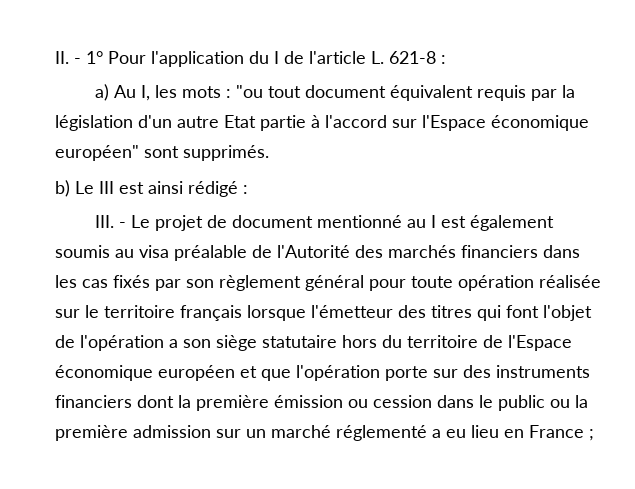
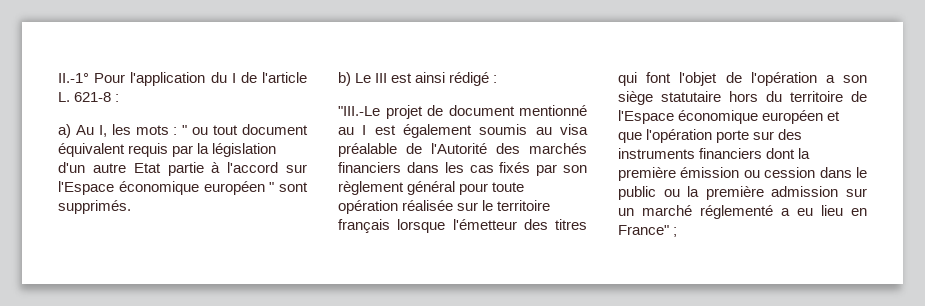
- II. - 1° Pour l'application du I de l'article L. 621-8 :
+ II.-1° Pour l'application du I de l'article L. 621-8 :
- a) Au I, les mots : "ou tout document équivalent requis par la législation d'un autre Etat partie à l'accord sur l'Espace économique européen" sont supprimés.
+ a) Au I, les mots : " ou tout document équivalent requis par la législation d'un autre Etat partie à l'accord sur l'Espace économique européen " sont supprimés.
- III. - Le projet de document mentionné au I est également soumis au visa préalable de l'Autorité des marchés financiers dans les cas fixés par son règlement général pour toute opération réalisée sur le territoire français lorsque l'émetteur des titres qui font l'objet de l'opération a son siège statutaire hors du territoire de l'Espace économique européen et que l'opération porte sur des instruments financiers dont la première émission ou cession dans le public ou la première admission sur un marché réglementé a eu lieu en France ;
+ "III.-Le projet de document mentionné au I est également soumis au visa préalable de l'Autorité des marchés financiers dans les cas fixés par son règlement général pour toute opération réalisée sur le territoire français lorsque l'émetteur des titres qui font l'objet de l'opération a son siège statutaire hors du territoire de l'Espace économique européen et que l'opération porte sur des instruments financiers dont la première émission ou cession dans le public ou la première admission sur un marché réglementé a eu lieu en France" ;

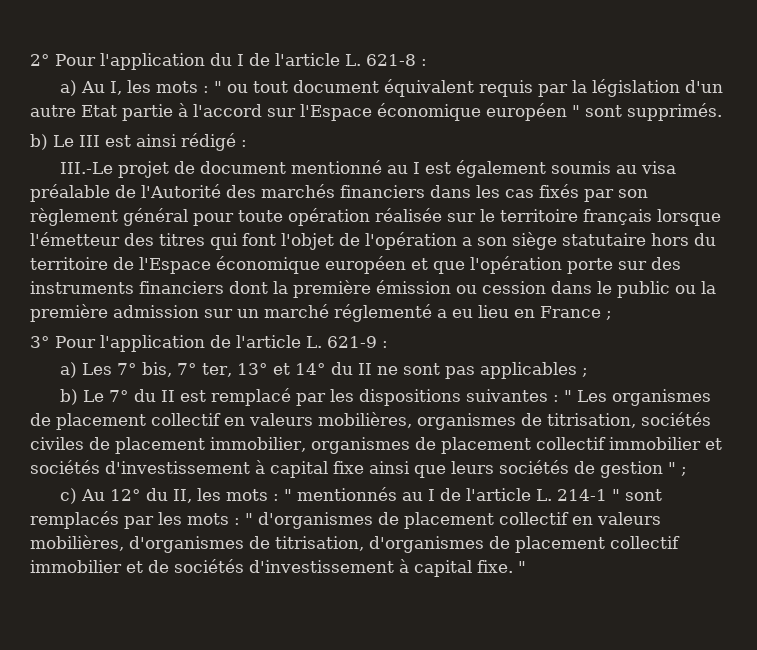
- II.-1° Pour l'application du I de l'article L. 621-8 :
+ 2° Pour l'application du I de l'article L. 621-8 :
- "III.-Le projet de document mentionné au I est également soumis au visa préalable de l'Autorité des marchés financiers dans les cas fixés par son règlement général pour toute opération réalisée sur le territoire français lorsque l'émetteur des titres qui font l'objet de l'opération a son siège statutaire hors du territoire de l'Espace économique européen et que l'opération porte sur des instruments financiers dont la première émission ou cession dans le public ou la première admission sur un marché réglementé a eu lieu en France" ;
+ III.-Le projet de document mentionné au I est également soumis au visa préalable de l'Autorité des marchés financiers dans les cas fixés par son règlement général pour toute opération réalisée sur le territoire français lorsque l'émetteur des titres qui font l'objet de l'opération a son siège statutaire hors du territoire de l'Espace économique européen et que l'opération porte sur des instruments financiers dont la première émission ou cession dans le public ou la première admission sur un marché réglementé a eu lieu en France ;
+ 3° Pour l'application de l'article L. 621-9 :
+ a) Les 7° bis, 7° ter, 13° et 14° du II ne sont pas applicables ;
+ b) Le 7° du II est remplacé par les dispositions suivantes : " Les organismes de placement collectif en valeurs mobilières, organismes de titrisation, sociétés civiles de placement immobilier, organismes de placement collectif immobilier et sociétés d'investissement à capital fixe ainsi que leurs sociétés de gestion " ;
+ c) Au 12° du II, les mots : " mentionnés au I de l'article L. 214-1 " sont remplacés par les mots : " d'organismes de placement collectif en valeurs mobilières, d'organismes de titrisation, d'organismes de placement collectif immobilier et de sociétés d'investissement à capital fixe. "

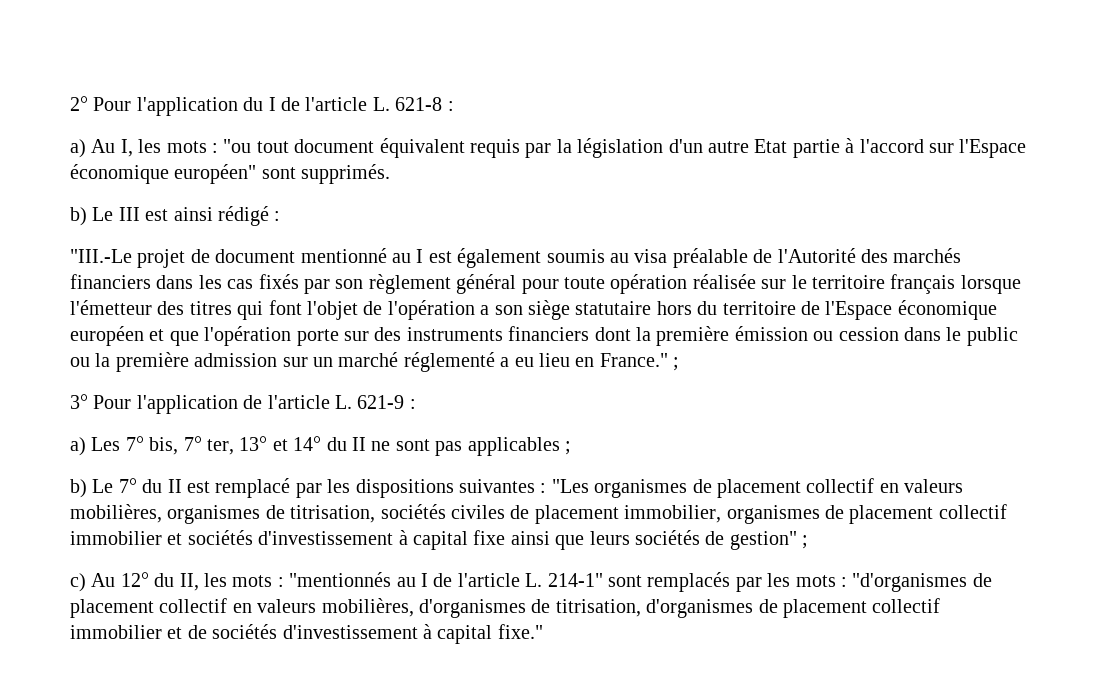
- a) Au I, les mots : " ou tout document équivalent requis par la législation d'un autre Etat partie à l'accord sur l'Espace économique européen " sont supprimés.
+ a) Au I, les mots : "ou tout document équivalent requis par la législation d'un autre Etat partie à l'accord sur l'Espace économique européen" sont supprimés.
- III.-Le projet de document mentionné au I est également soumis au visa préalable de l'Autorité des marchés financiers dans les cas fixés par son règlement général pour toute opération réalisée sur le territoire français lorsque l'émetteur des titres qui font l'objet de l'opération a son siège statutaire hors du territoire de l'Espace économique européen et que l'opération porte sur des instruments financiers dont la première émission ou cession dans le public ou la première admission sur un marché réglementé a eu lieu en France ;
+ "III.-Le projet de document mentionné au I est également soumis au visa préalable de l'Autorité des marchés financiers dans les cas fixés par son règlement général pour toute opération réalisée sur le territoire français lorsque l'émetteur des titres qui font l'objet de l'opération a son siège statutaire hors du territoire de l'Espace économique européen et que l'opération porte sur des instruments financiers dont la première émission ou cession dans le public ou la première admission sur un marché réglementé a eu lieu en France." ;
- b) Le 7° du II est remplacé par les dispositions suivantes : " Les organismes de placement collectif en valeurs mobilières, organismes de titrisation, sociétés civiles de placement immobilier, organismes de placement collectif immobilier et sociétés d'investissement à capital fixe ainsi que leurs sociétés de gestion " ;
+ b) Le 7° du II est remplacé par les dispositions suivantes : "Les organismes de placement collectif en valeurs mobilières, organismes de titrisation, sociétés civiles de placement immobilier, organismes de placement collectif immobilier et sociétés d'investissement à capital fixe ainsi que leurs sociétés de gestion" ;
- c) Au 12° du II, les mots : " mentionnés au I de l'article L. 214-1 " sont remplacés par les mots : " d'organismes de placement collectif en valeurs mobilières, d'organismes de titrisation, d'organismes de placement collectif immobilier et de sociétés d'investissement à capital fixe. "
+ c) Au 12° du II, les mots : "mentionnés au I de l'article L. 214-1" sont remplacés par les mots : "d'organismes de placement collectif en valeurs mobilières, d'organismes de titrisation, d'organismes de placement collectif immobilier et de sociétés d'investissement à capital fixe."

